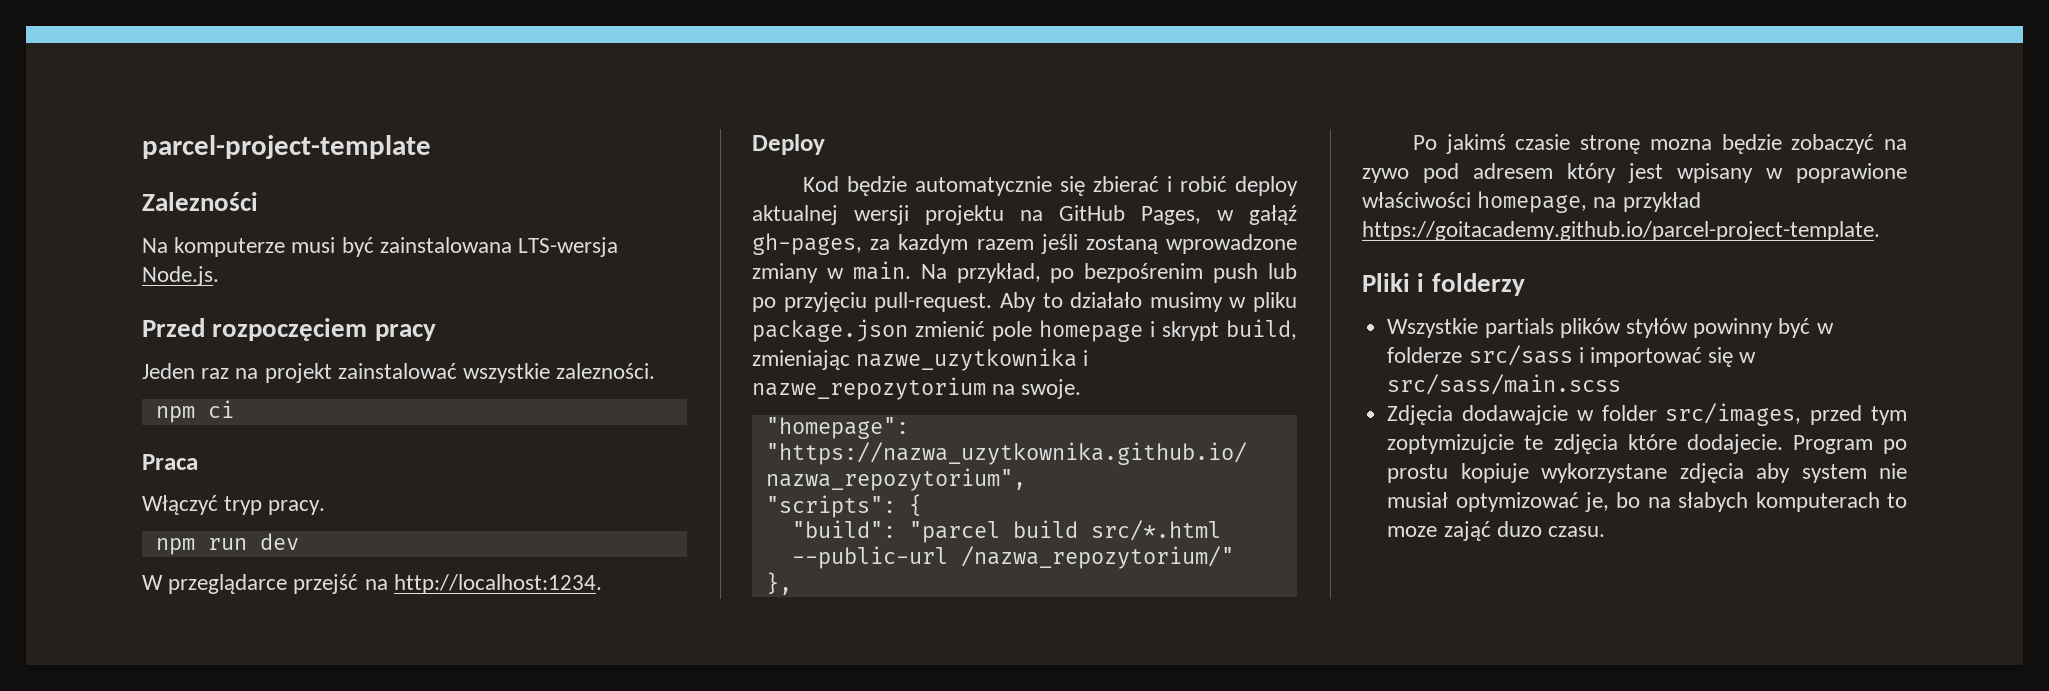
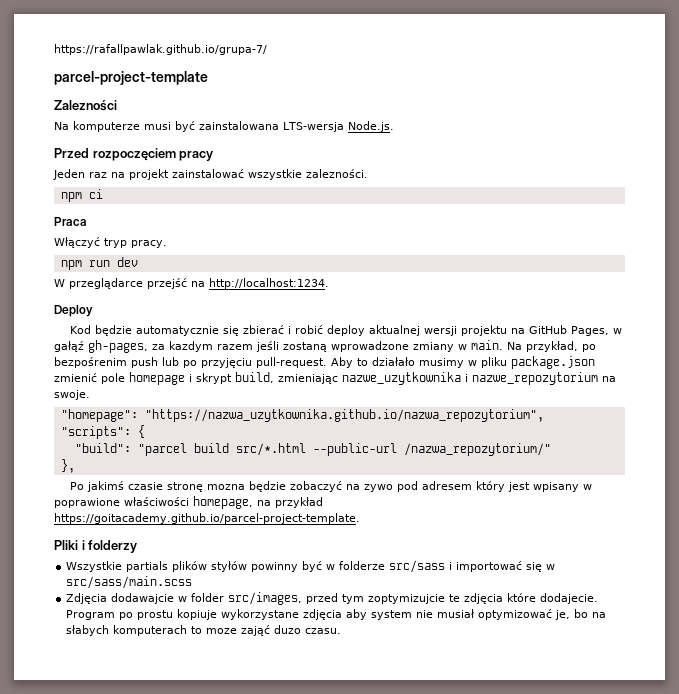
+ https://rafallpawlak.github.io/grupa-7/

